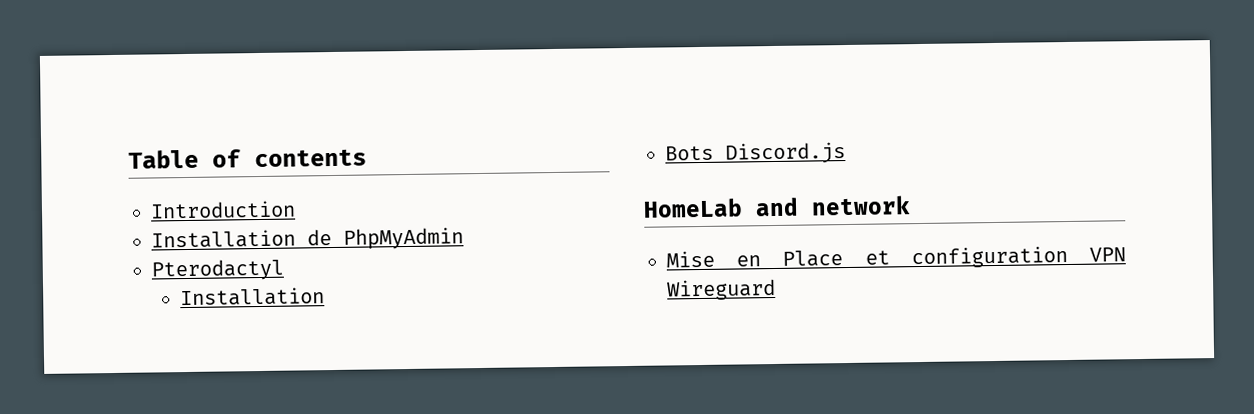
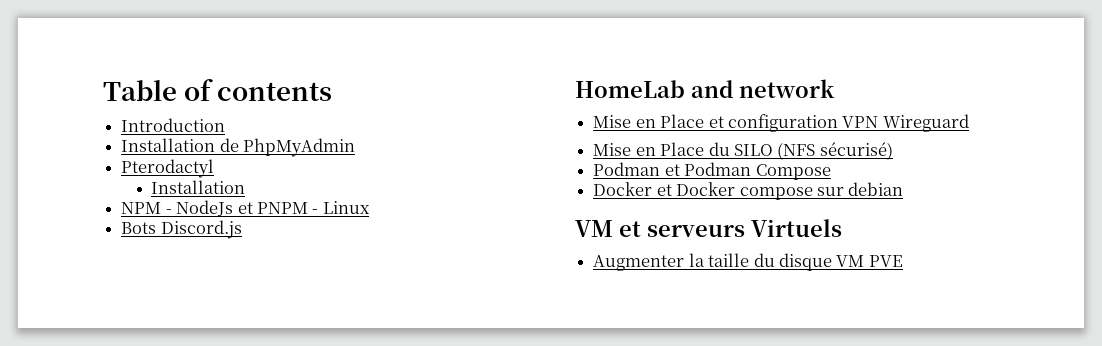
+ NPM - NodeJs et PNPM - Linux
+ Mise en Place du SILO (NFS sécurisé)
+ Podman et Podman Compose
+ Docker et Docker compose sur debian
+ VM et serveurs Virtuels
+ Augmenter la taille du disque VM PVE

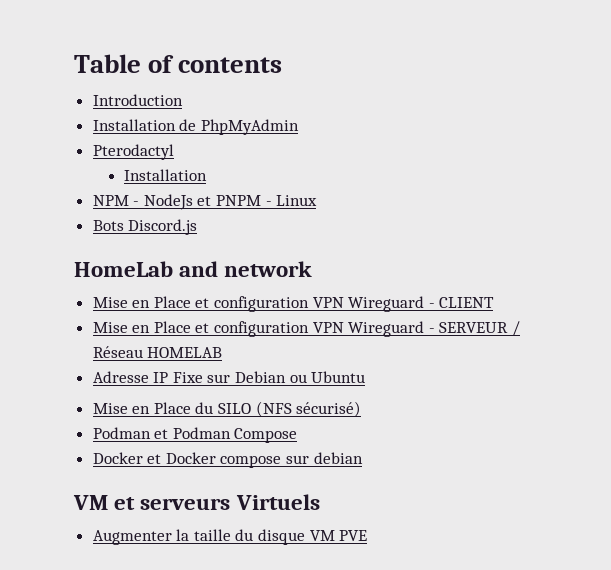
- Mise en Place et configuration VPN Wireguard
+ Mise en Place et configuration VPN Wireguard - CLIENT
+ Mise en Place et configuration VPN Wireguard - SERVEUR / Réseau HOMELAB
+ Adresse IP Fixe sur Debian ou Ubuntu

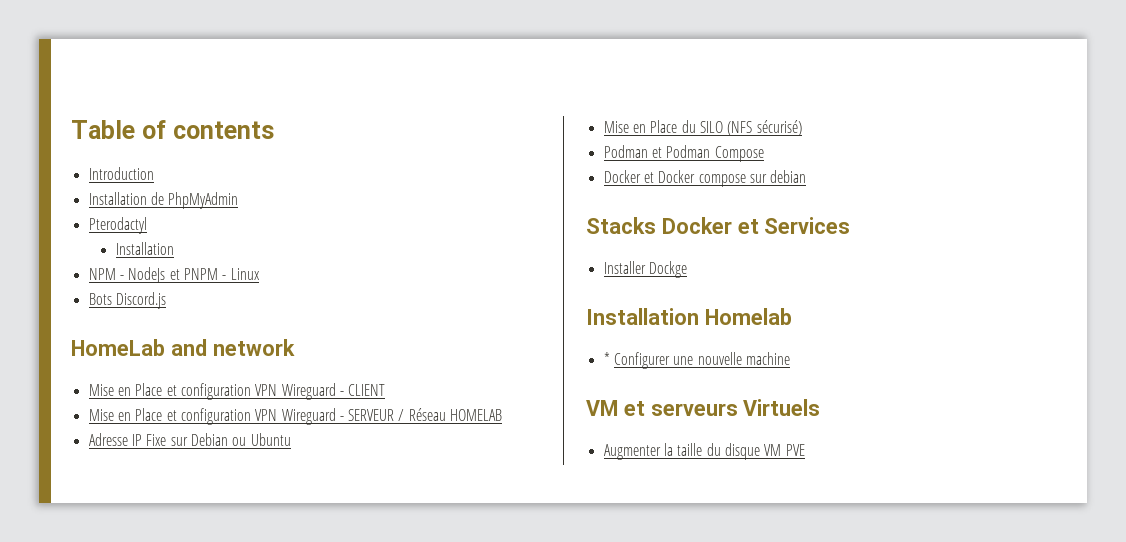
+ Stacks Docker et Services
+ Installer Dockge
+ Installation Homelab
+ * Configurer une nouvelle machine

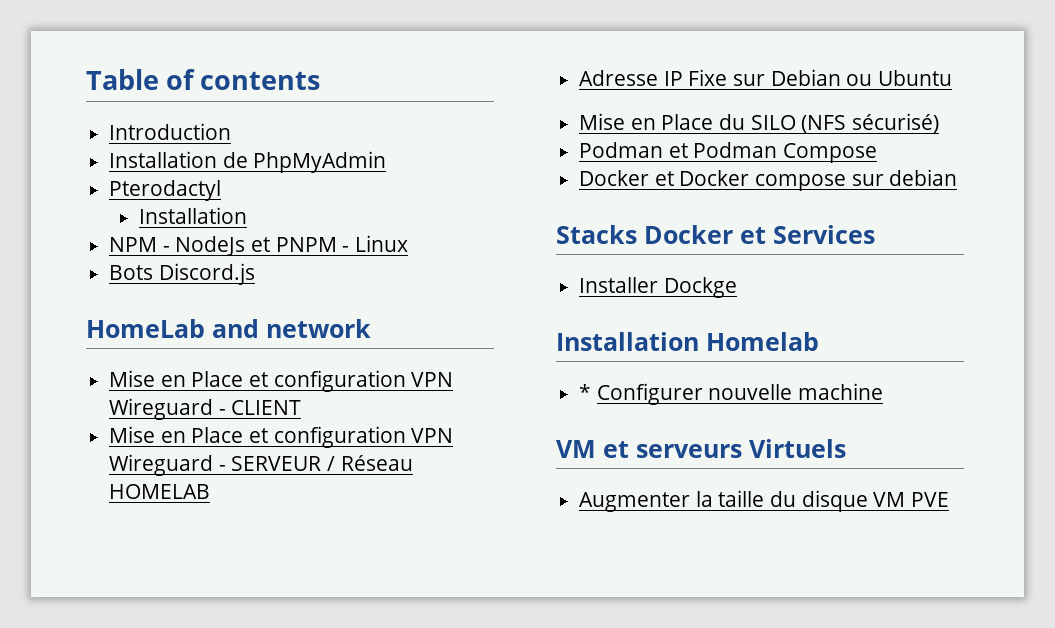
- * Configurer une nouvelle machine
+ * Configurer nouvelle machine

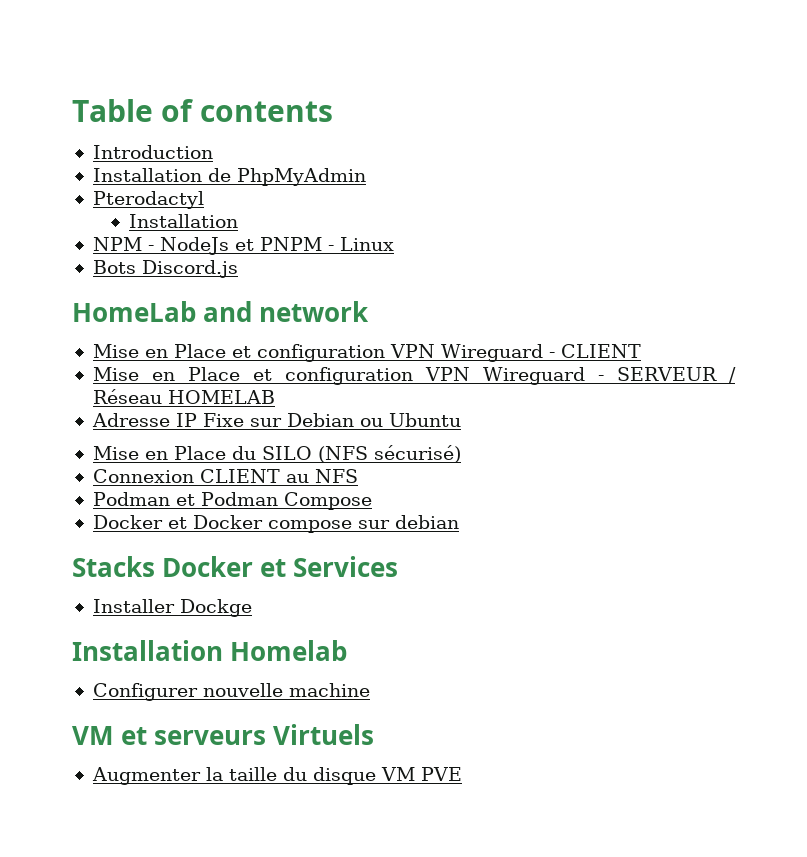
+ Connexion CLIENT au NFS
- * Configurer nouvelle machine
+ Configurer nouvelle machine

